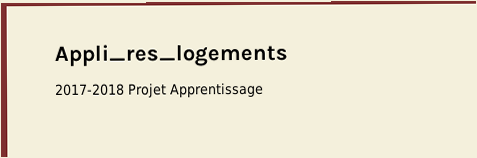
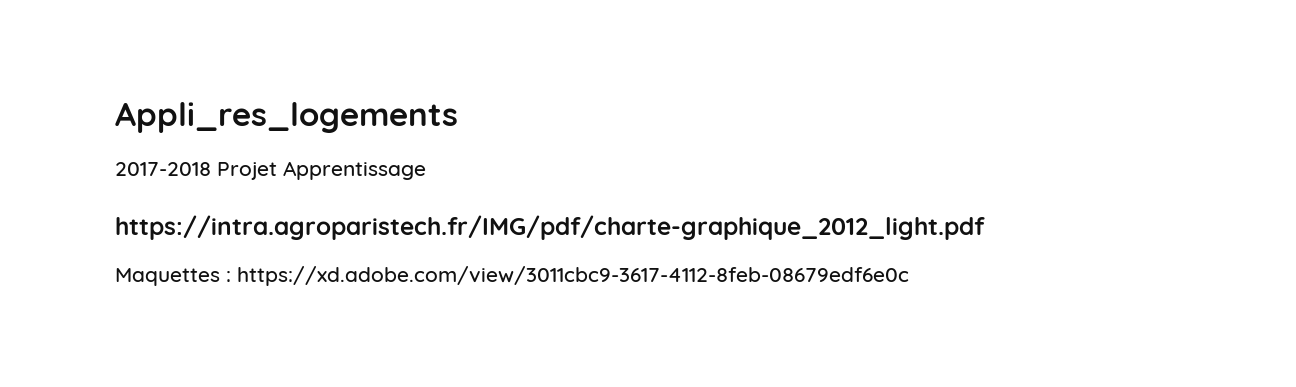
+ https://intra.agroparistech.fr/IMG/pdf/charte-graphique_2012_light.pdf
+ Maquettes : https://xd.adobe.com/view/3011cbc9-3617-4112-8feb-08679edf6e0c

